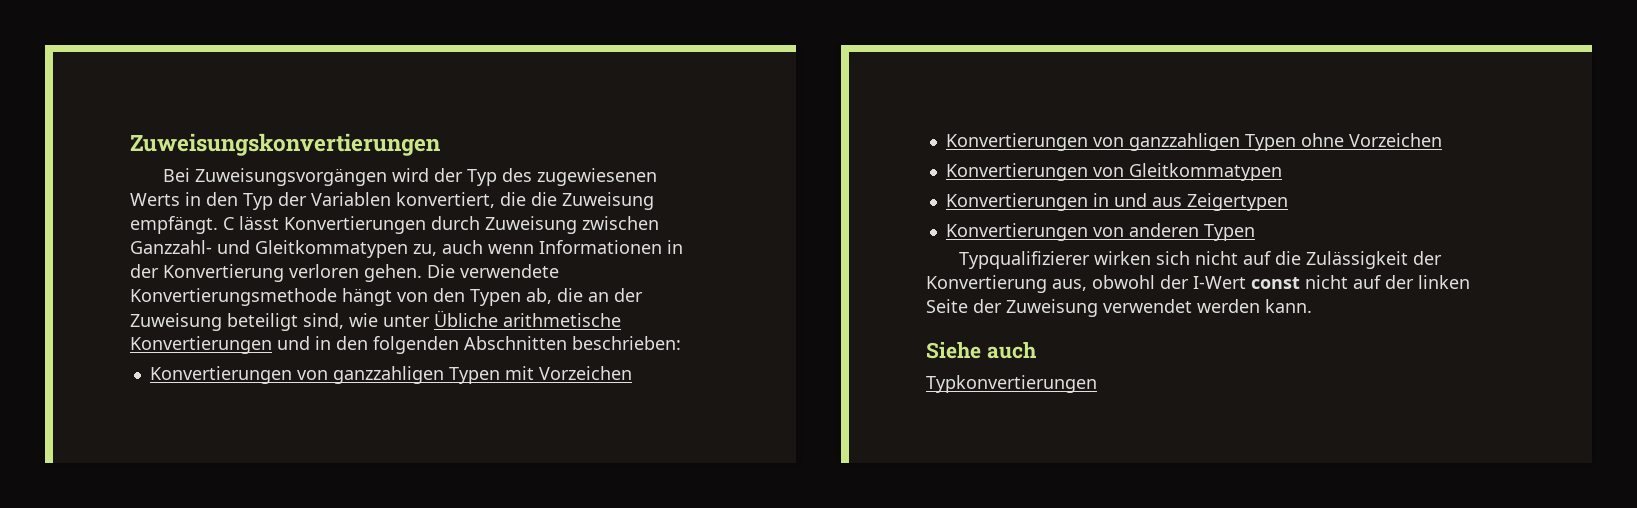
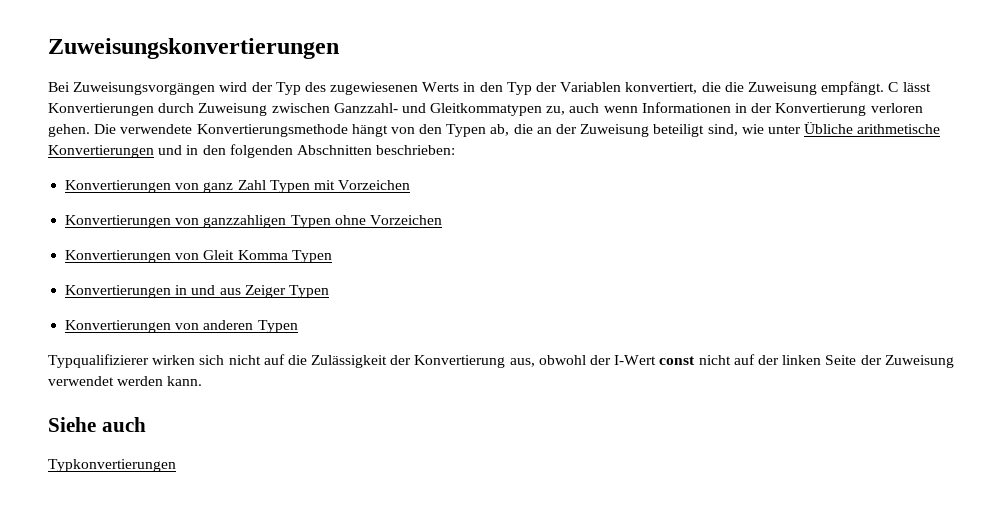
- Konvertierungen von ganzzahligen Typen mit Vorzeichen
+ Konvertierungen von ganz Zahl Typen mit Vorzeichen
- Konvertierungen von Gleitkommatypen
+ Konvertierungen von Gleit Komma Typen
- Konvertierungen in und aus Zeigertypen
+ Konvertierungen in und aus Zeiger Typen

